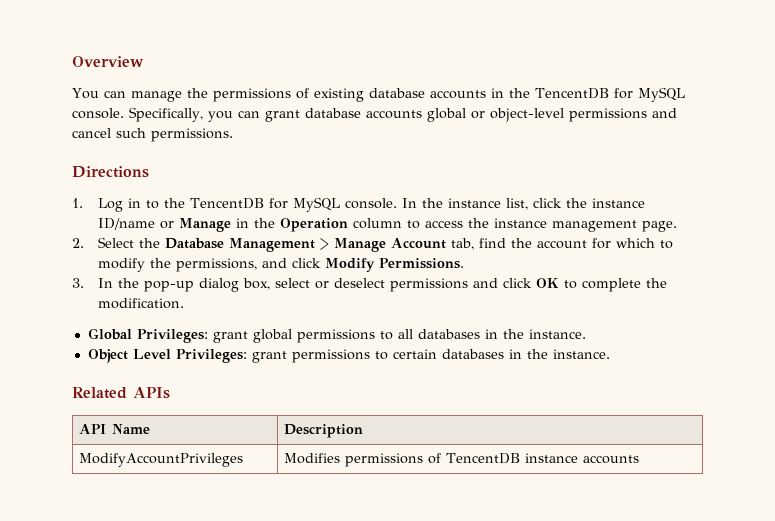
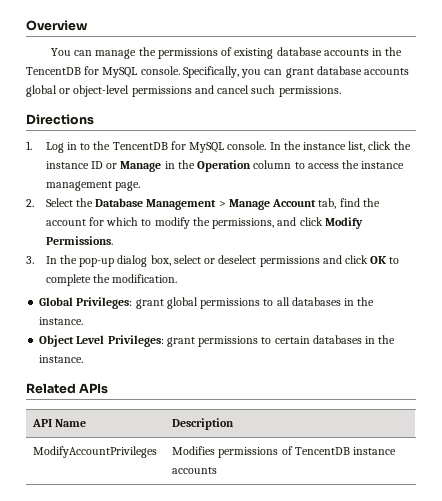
- In the instance list, click the instance ID/name or Manage in the Operation column to access the instance management page.
+ In the instance list, click the instance ID or Manage in the Operation column to access the instance management page.

